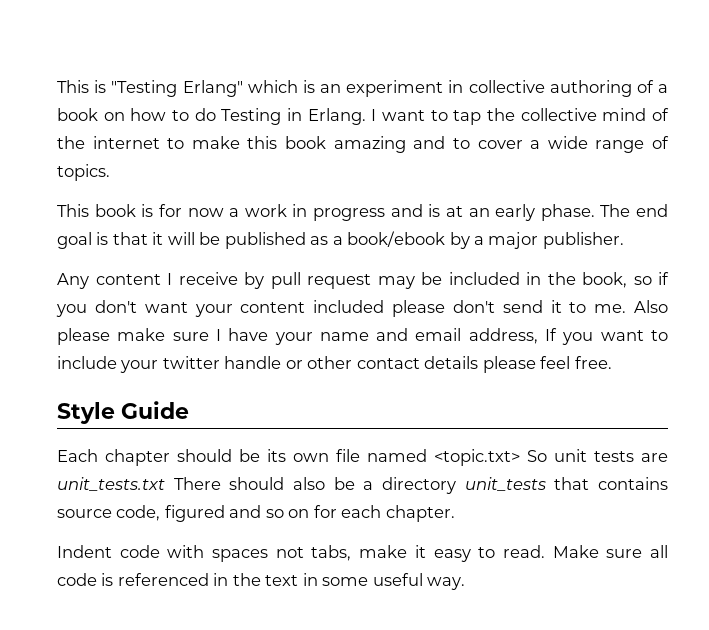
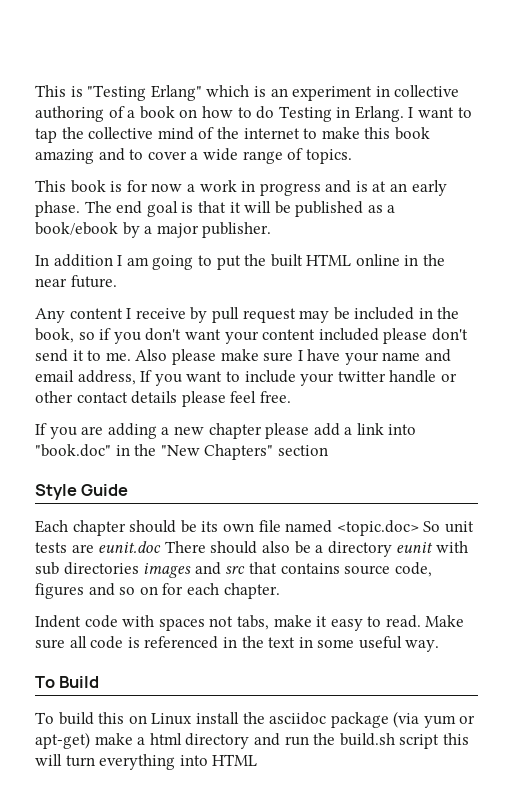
+ In addition I am going to put the built HTML online in the near future.
+ If you are adding a new chapter please add a link into "book.doc" in the "New Chapters" section
- Each chapter should be its own file named <topic.txt> So unit tests are unit_tests.txt There should also be a directory unit_tests that contains source code, figured and so on for each chapter.
+ Each chapter should be its own file named <topic.doc> So unit tests are eunit.doc There should also be a directory eunit with sub directories images and src that contains source code, figures and so on for each chapter.
+ To Build
+ To build this on Linux install the asciidoc package (via yum or apt-get) make a html directory and run the build.sh script this will turn everything into HTML

